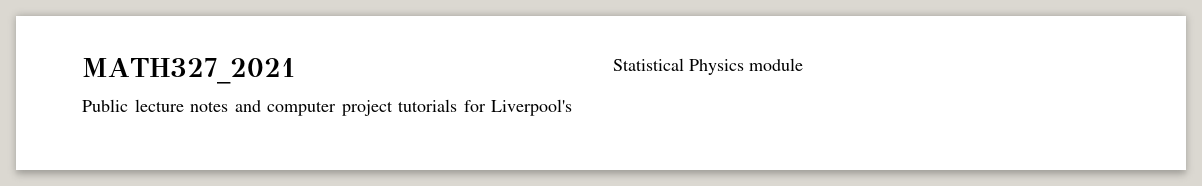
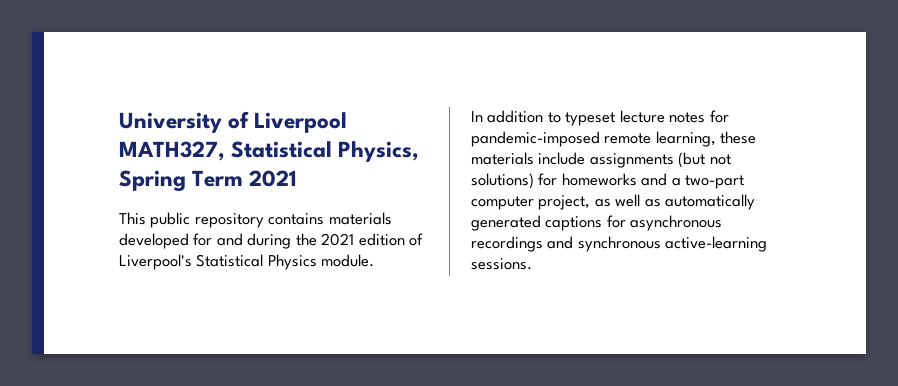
- MATH327_2021
- Public lecture notes and computer project tutorials for Liverpool's Statistical Physics module
+ University of Liverpool MATH327, Statistical Physics, Spring Term 2021
+ This public repository contains materials developed for and during the 2021 edition of Liverpool's Statistical Physics module.
+ In addition to typeset lecture notes for pandemic-imposed remote learning, these materials include assignments (but not solutions) for homeworks and a two-part computer project, as well as automatically generated captions for asynchronous recordings and synchronous active-learning sessions.

